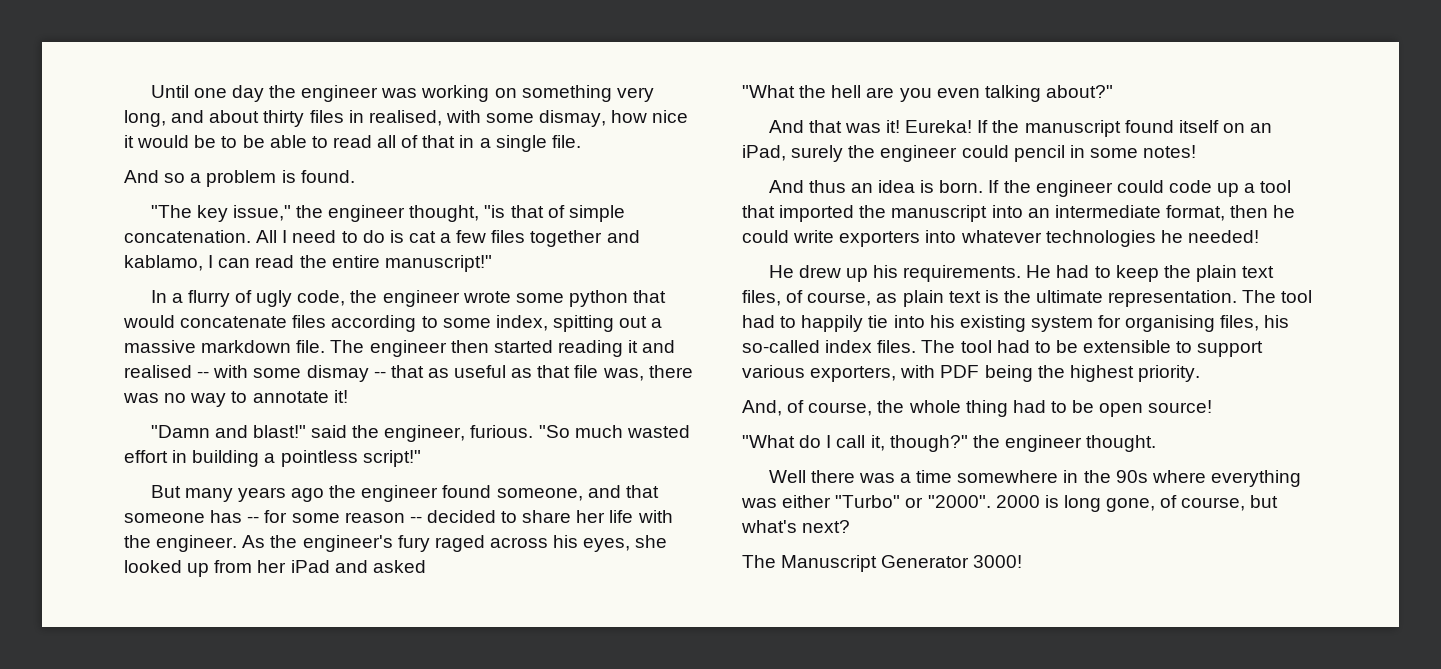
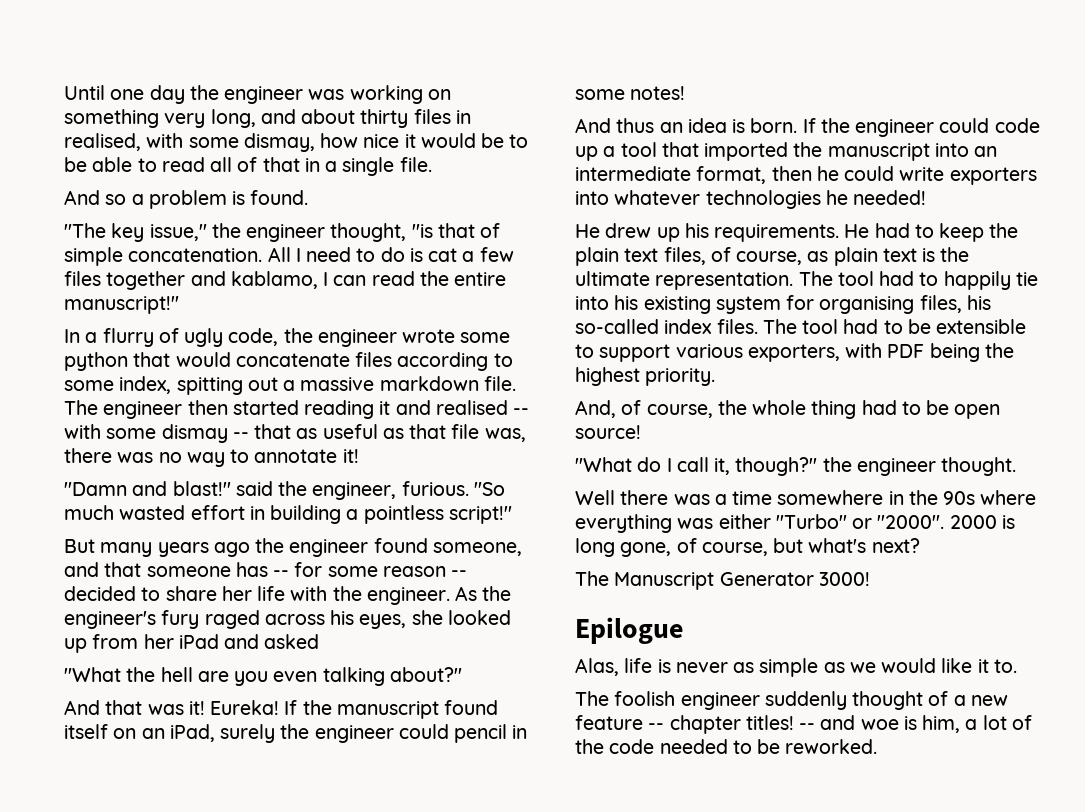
+ Epilogue
+ Alas, life is never as simple as we would like it to.
+ The foolish engineer suddenly thought of a new feature -- chapter titles! -- and woe is him, a lot of the code needed to be reworked.

